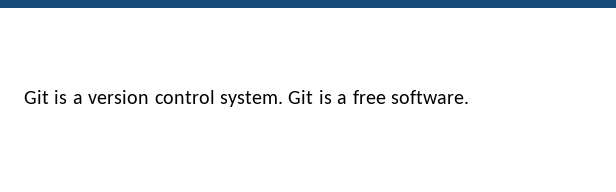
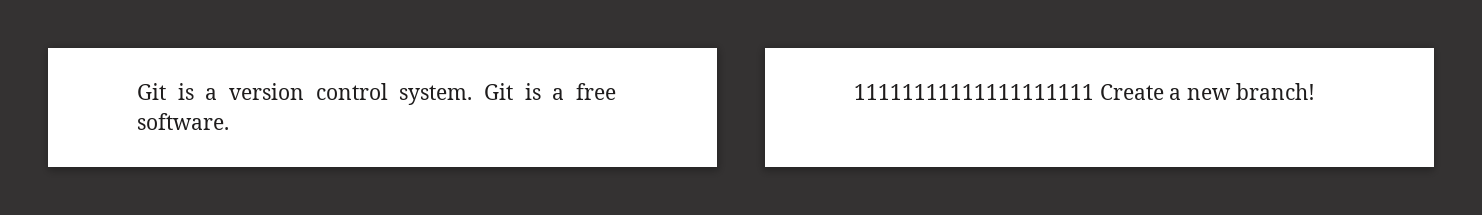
+ 11111111111111111111 Create a new branch!

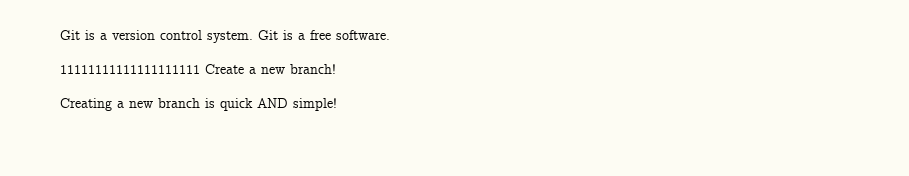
+ Creating a new branch is quick AND simple!

